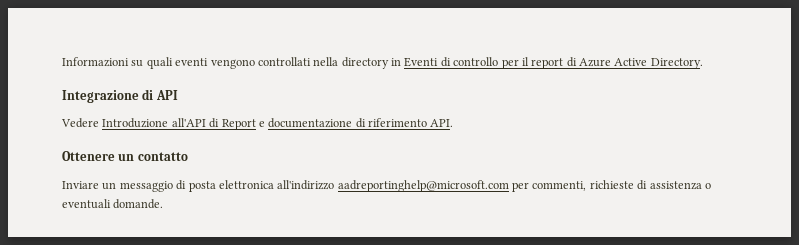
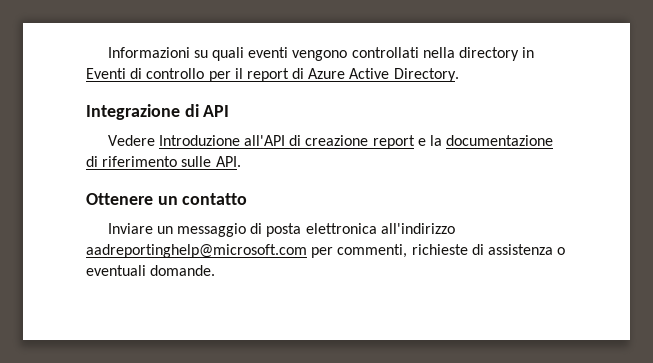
- Vedere Introduzione all'API di Report e documentazione di riferimento API.
+ Vedere Introduzione all'API di creazione report e la documentazione di riferimento sulle API.

